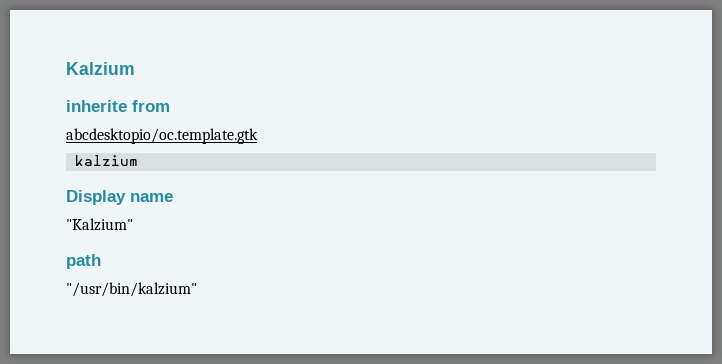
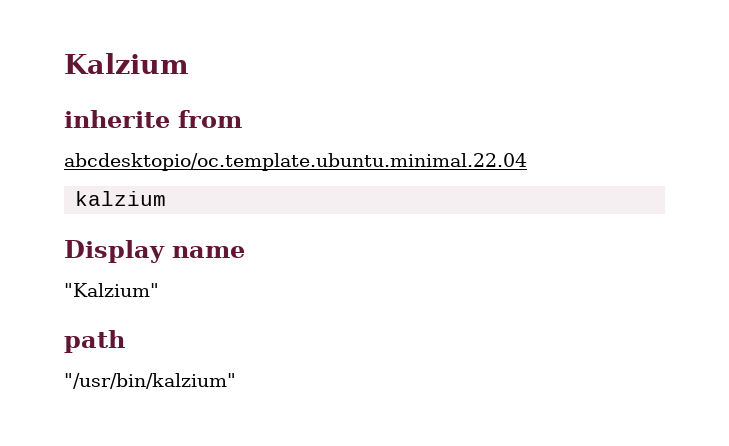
- abcdesktopio/oc.template.gtk
+ abcdesktopio/oc.template.ubuntu.minimal.22.04

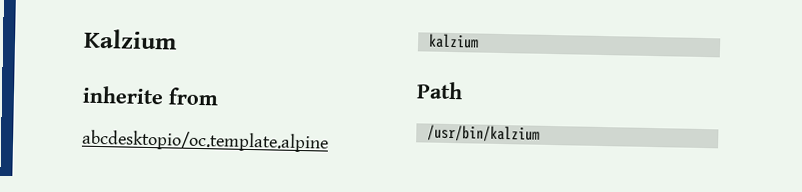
- abcdesktopio/oc.template.ubuntu.minimal.22.04
+ abcdesktopio/oc.template.alpine
- Display name
- "Kalzium"
- path
- "/usr/bin/kalzium"
+ Path
+ /usr/bin/kalzium

